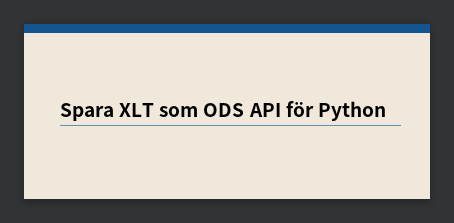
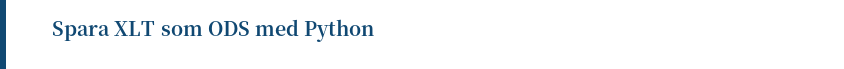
- Spara XLT som ODS API för Python
+ Spara XLT som ODS med Python

